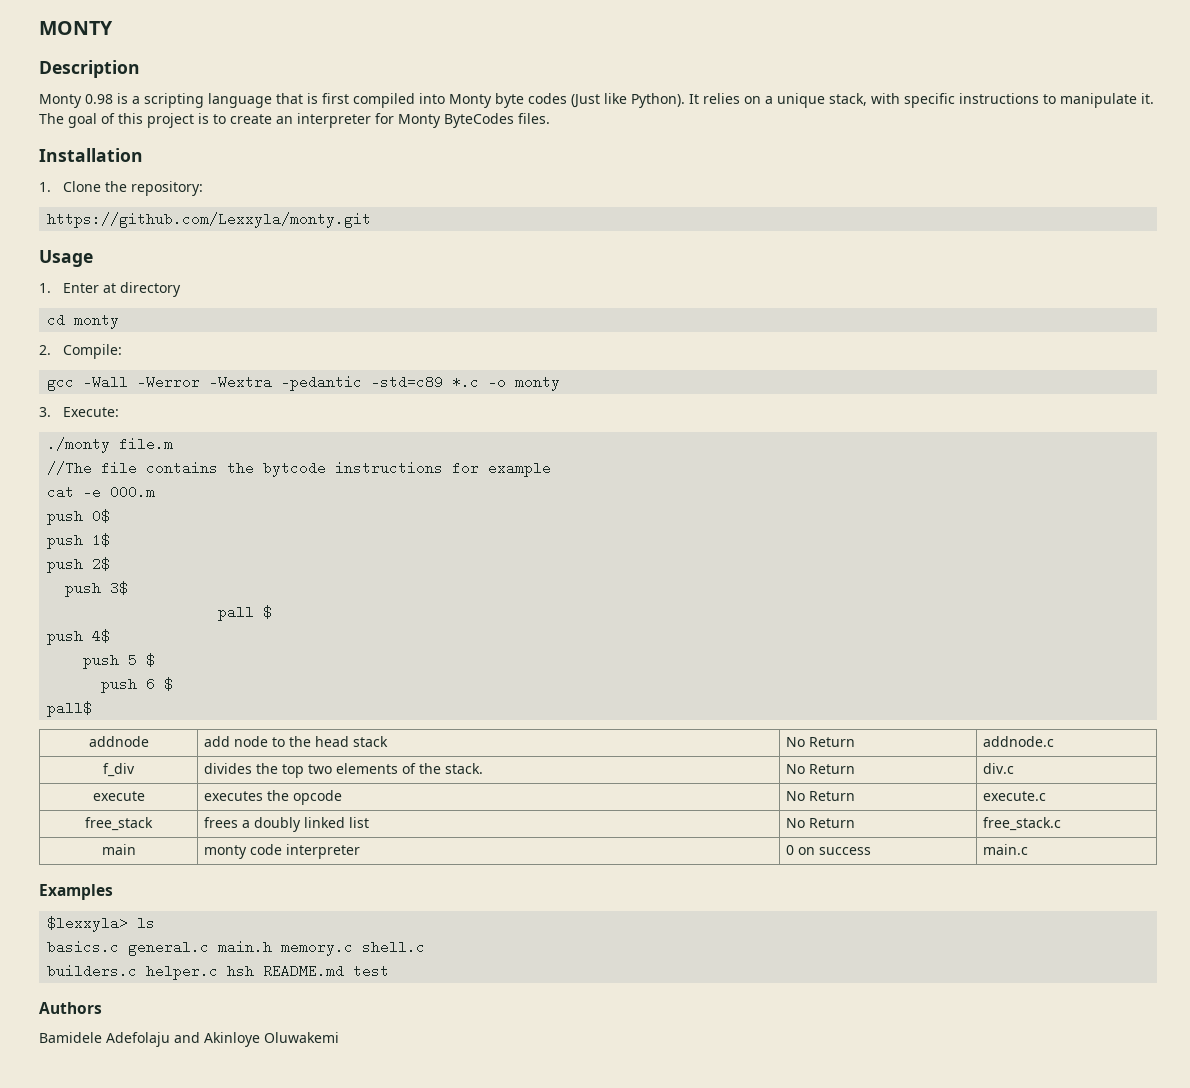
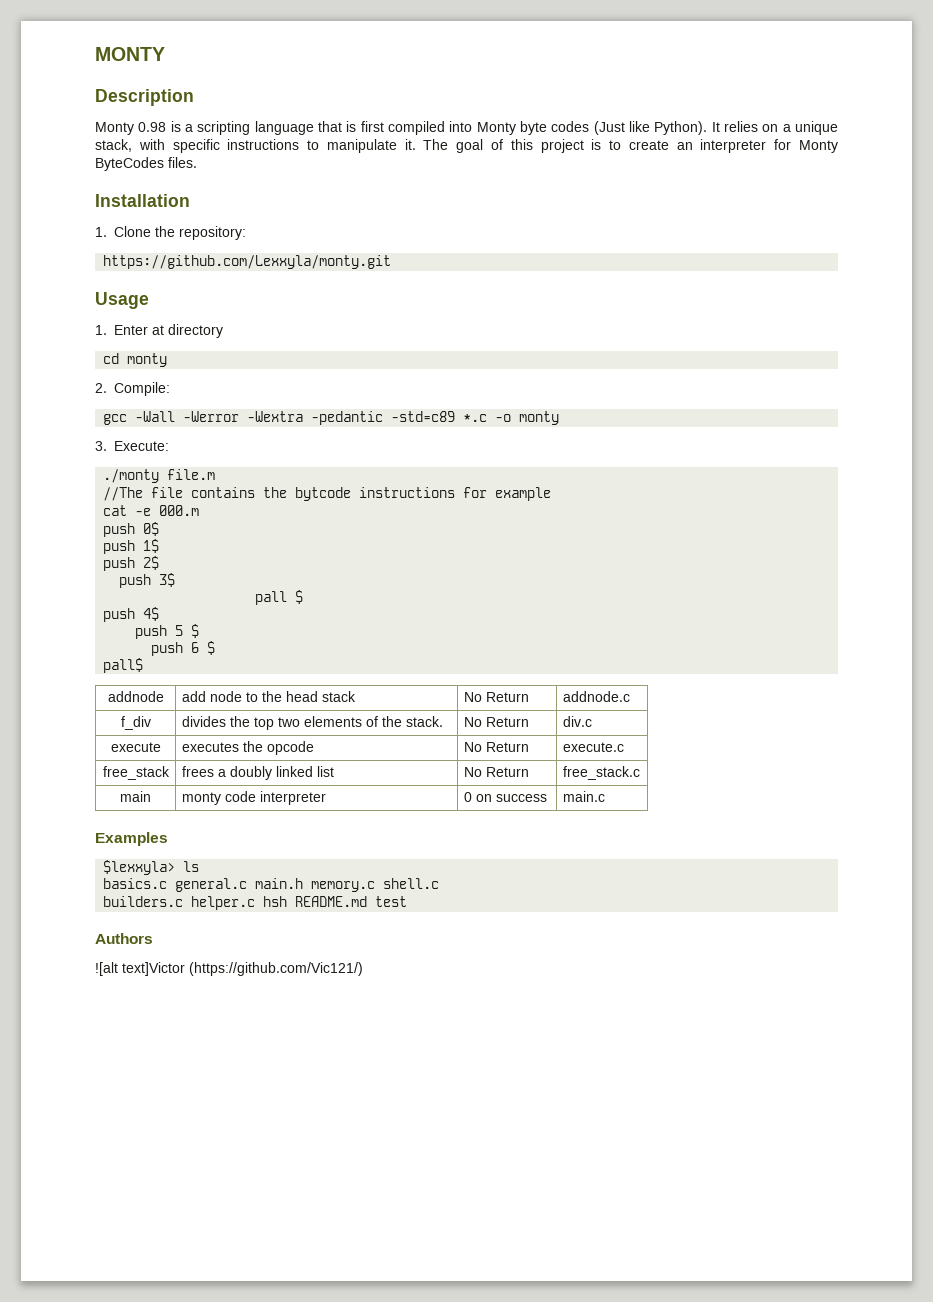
- Bamidele Adefolaju and Akinloye Oluwakemi
+ ![alt text]Victor (https://github.com/Vic121/)

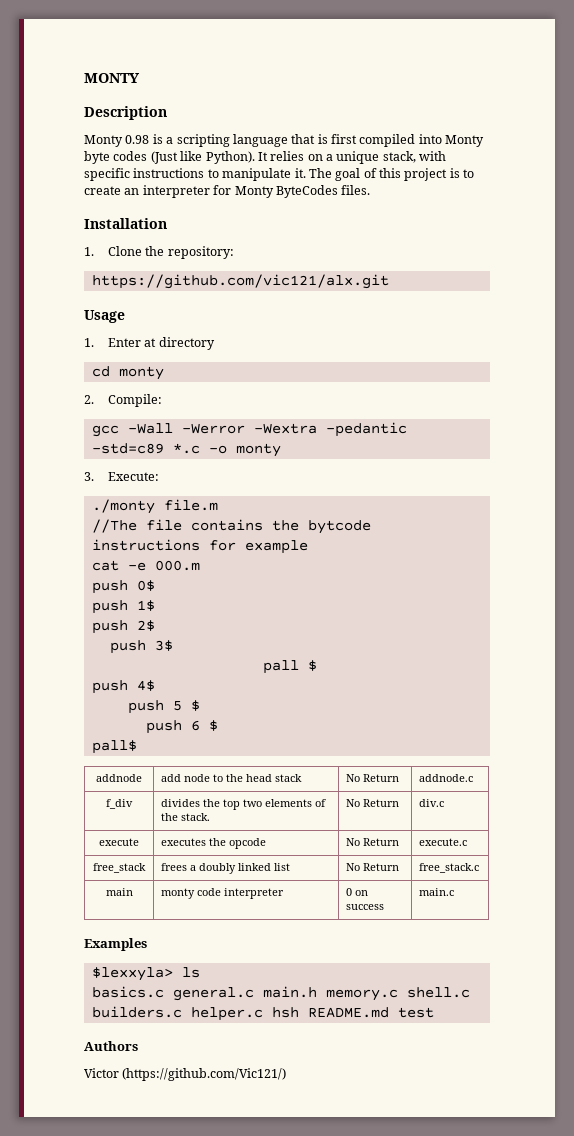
- https://github.com/Lexxyla/monty.git
+ https://github.com/vic121/alx.git
- ![alt text]Victor (https://github.com/Vic121/)
+ Victor (https://github.com/Vic121/)

